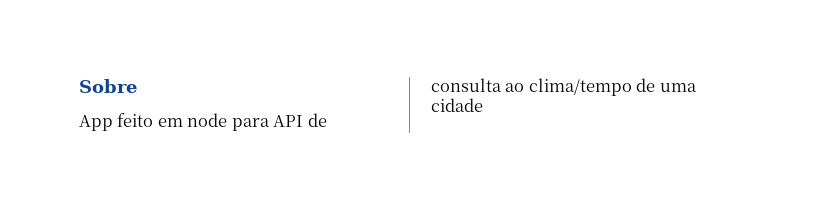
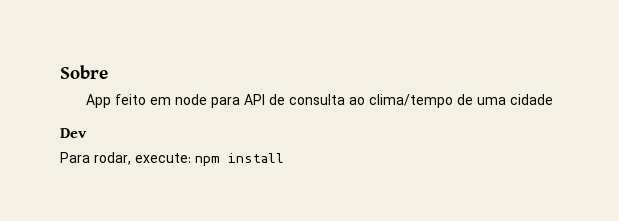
+ Dev
+ Para rodar, execute: npm install

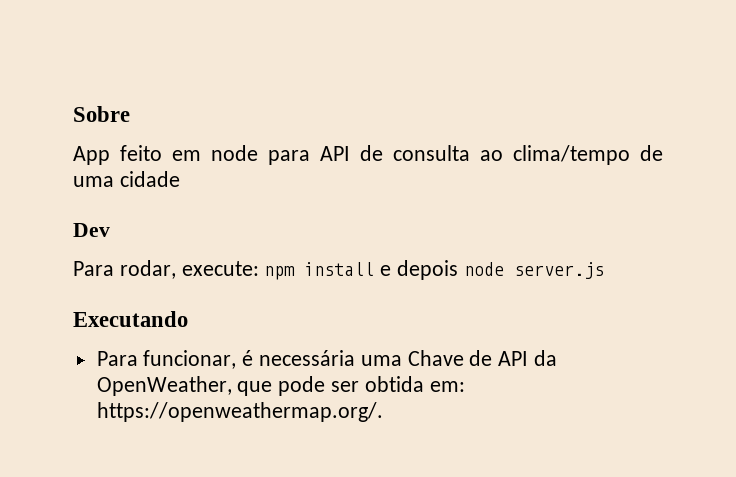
- Para rodar, execute: npm install
+ Para rodar, execute: npm install e depois node server.js
+ Executando
+ Para funcionar, é necessária uma Chave de API da OpenWeather, que pode ser obtida em: https://openweathermap.org/.

